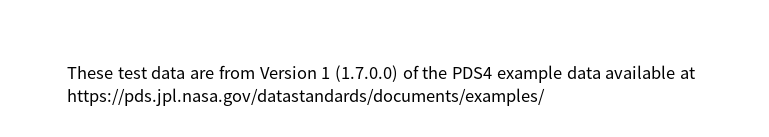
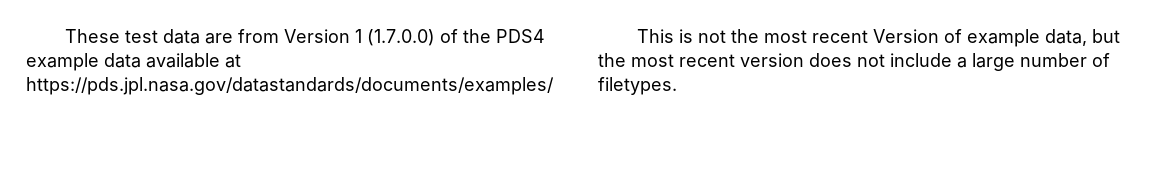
+ This is not the most recent Version of example data, but the most recent version does not include a large number of filetypes.

